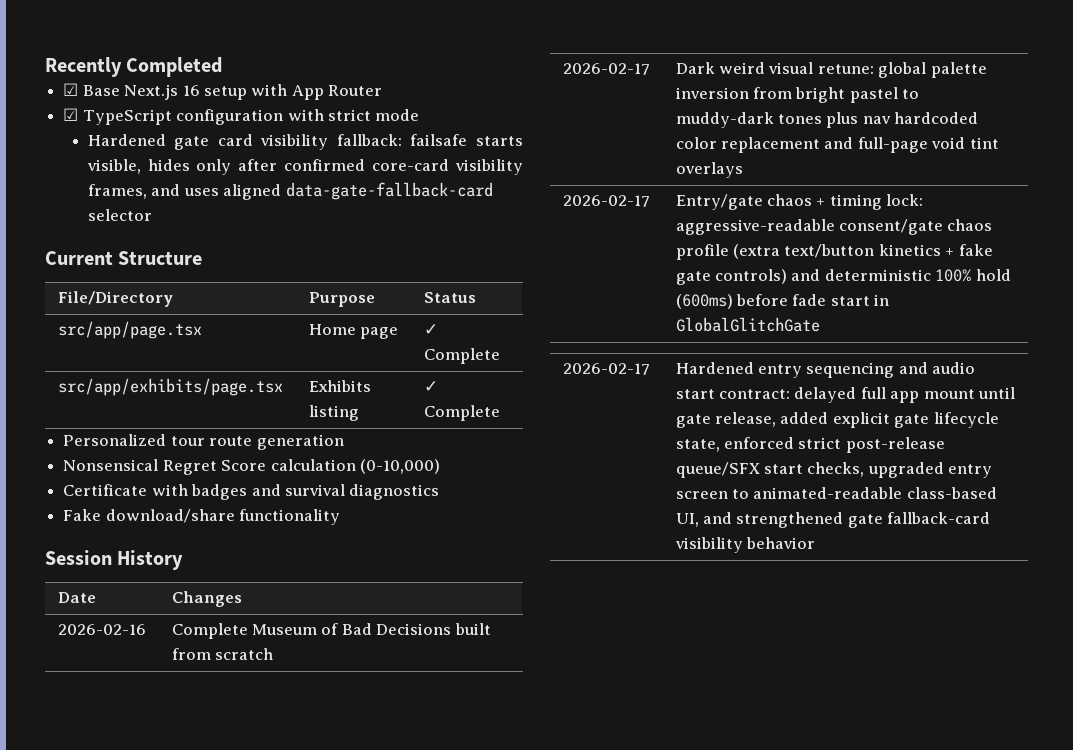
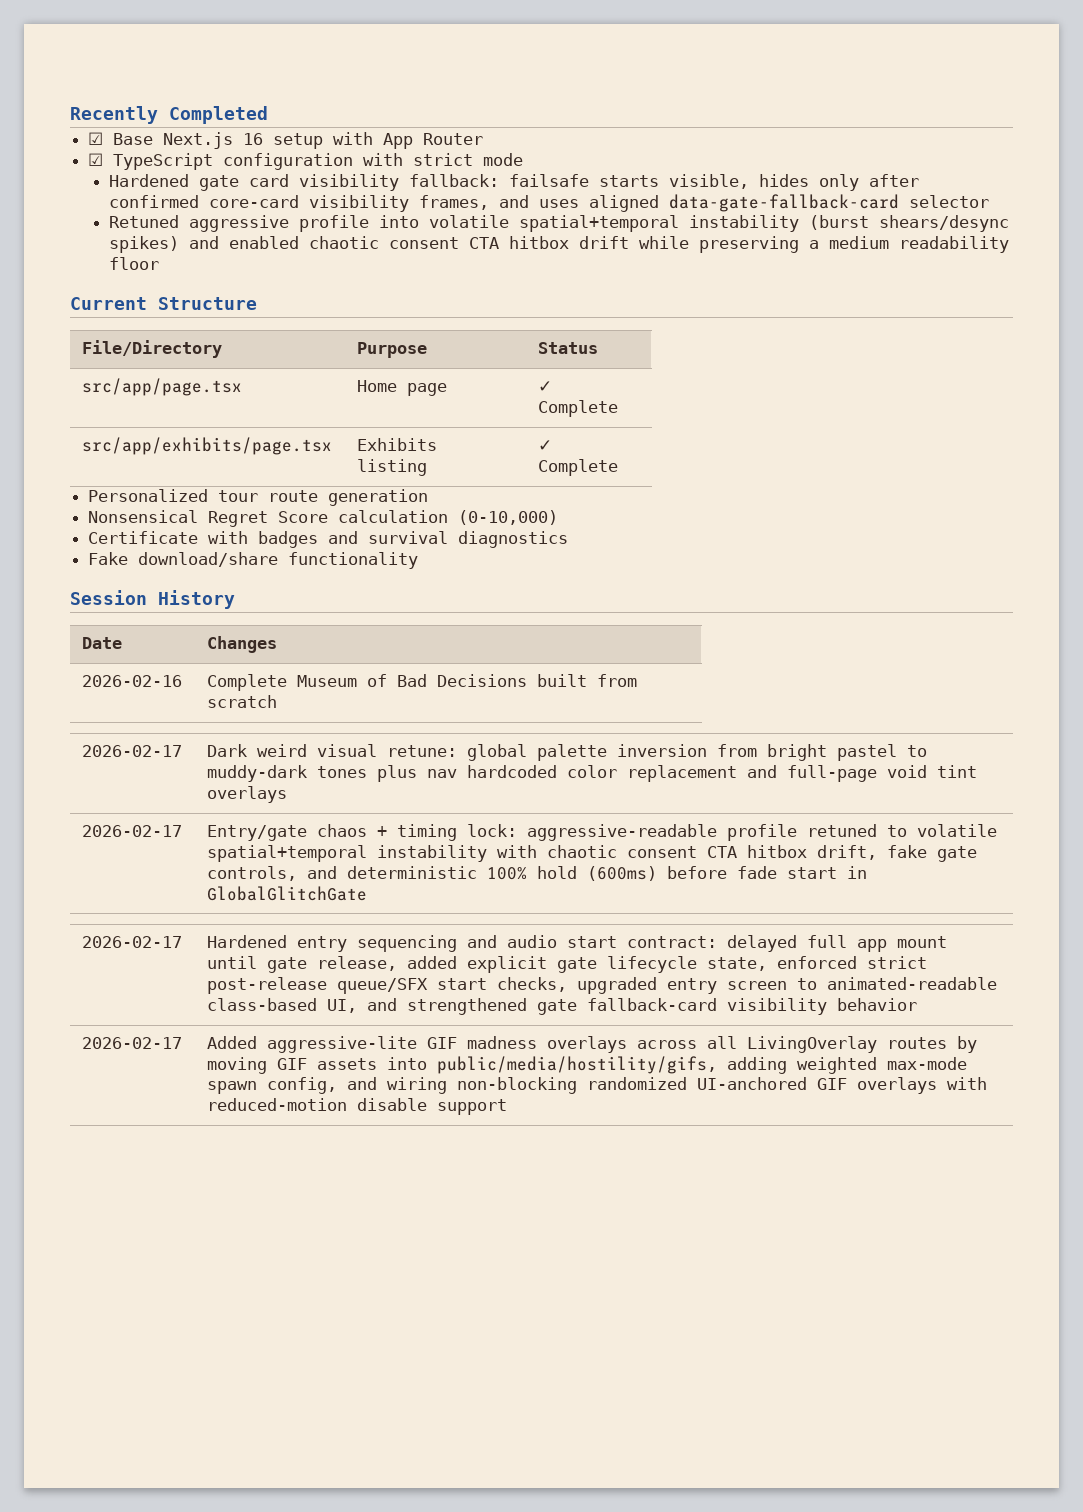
+ Retuned aggressive profile into volatile spatial+temporal instability (burst shears/desync spikes) and enabled chaotic consent CTA hitbox drift while preserving a medium readability floor
- 2026-02-17 | Entry/gate chaos + timing lock: aggressive-readable consent/gate chaos profile (extra text/button kinetics + fake gate controls) and deterministic 100% hold (600ms) before fade start in GlobalGlitchGate
+ 2026-02-17 | Entry/gate chaos + timing lock: aggressive-readable profile retuned to volatile spatial+temporal instability with chaotic consent CTA hitbox drift, fake gate controls, and deterministic 100% hold (600ms) before fade start in GlobalGlitchGate
+ 2026-02-17 | Added aggressive-lite GIF madness overlays across all LivingOverlay routes by moving GIF assets into public/media/hostility/gifs, adding weighted max-mode spawn config, and wiring non-blocking randomized UI-anchored GIF overlays with reduced-motion disable support

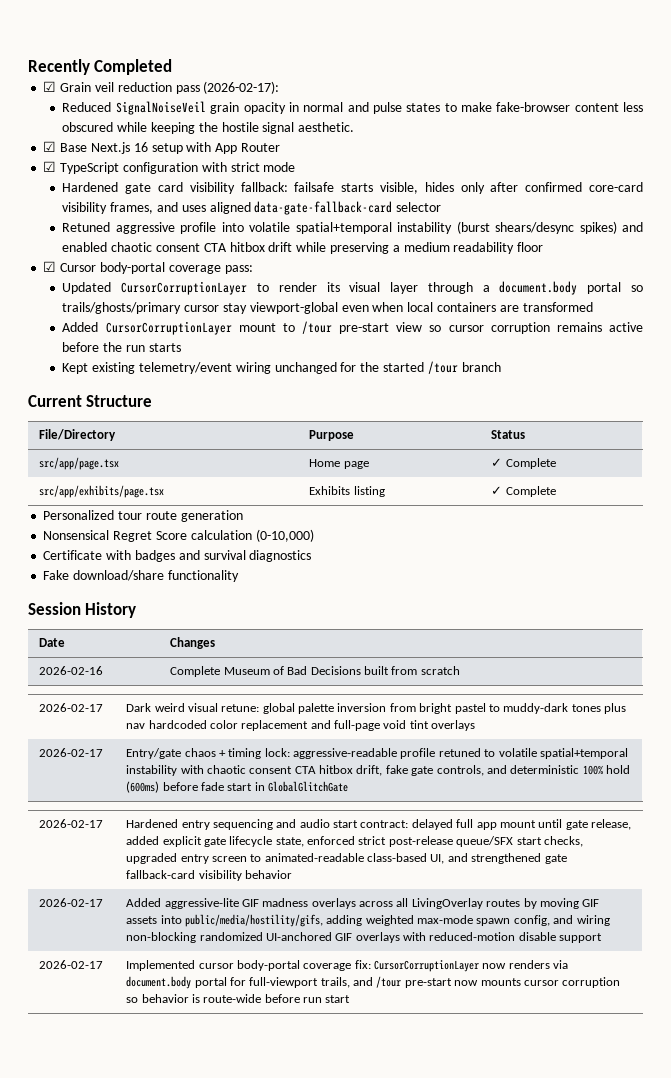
+ ☑ Grain veil reduction pass (2026-02-17):
+ Reduced SignalNoiseVeil grain opacity in normal and pulse states to make fake-browser content less obscured while keeping the hostile signal aesthetic.
+ ☑ Cursor body-portal coverage pass:
+ Updated CursorCorruptionLayer to render its visual layer through a document.body portal so trails/ghosts/primary cursor stay viewport-global even when local containers are transformed
+ Added CursorCorruptionLayer mount to /tour pre-start view so cursor corruption remains active before the run starts
+ Kept existing telemetry/event wiring unchanged for the started /tour branch
+ 2026-02-17 | Implemented cursor body-portal coverage fix: CursorCorruptionLayer now renders via document.body portal for full-viewport trails, and /tour pre-start now mounts cursor corruption so behavior is route-wide before run start

